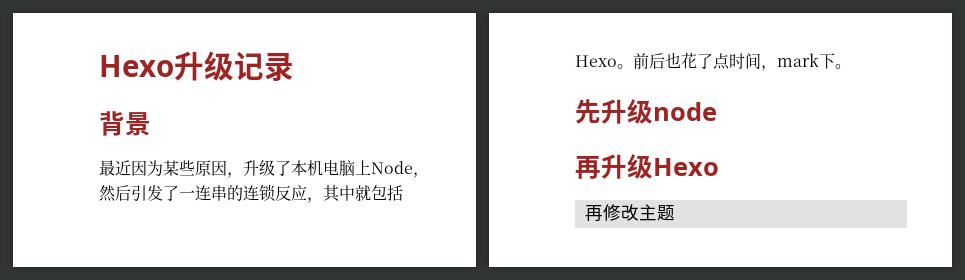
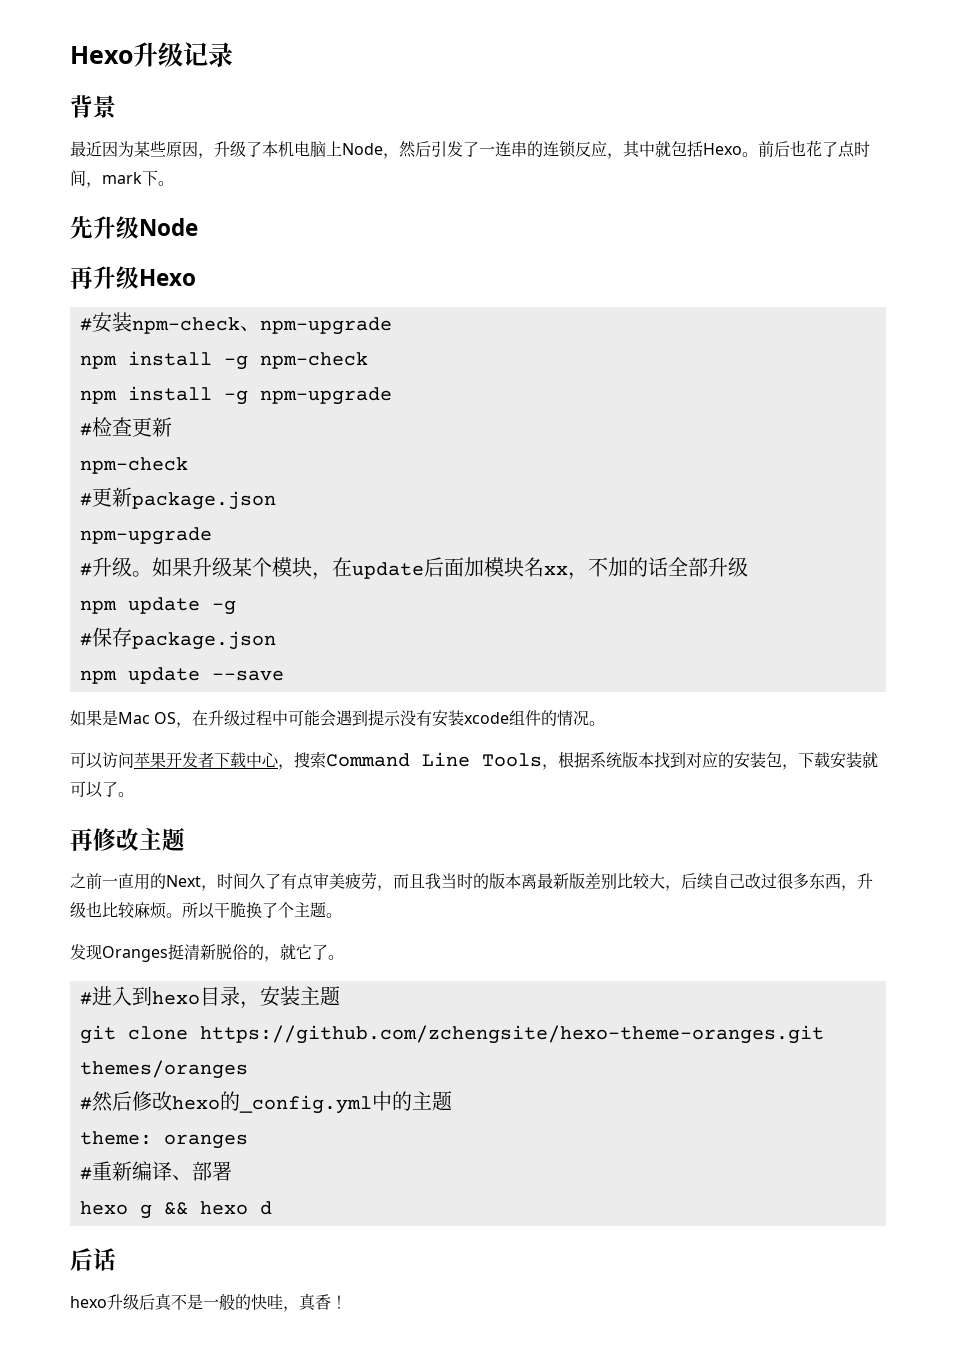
- 先升级node
+ 先升级Node
+ #安装npm-check、npm-upgrade
+ npm install -g npm-check
+ npm install -g npm-upgrade
+ #检查更新
+ npm-check
+ #更新package.json
+ npm-upgrade
+ #升级。如果升级某个模块，在update后面加模块名xx，不加的话全部升级
+ npm update -g
+ #保存package.json
+ npm update --save
+ 如果是Mac OS，在升级过程中可能会遇到提示没有安装xcode组件的情况。
+ 可以访问苹果开发者下载中心，搜索Command Line Tools，根据系统版本找到对应的安装包，下载安装就可以了。
  再修改主题
+ 之前一直用的Next，时间久了有点审美疲劳，而且我当时的版本离最新版差别比较大，后续自己改过很多东西，升级也比较麻烦。所以干脆换了个主题。
+ 发现Oranges挺清新脱俗的，就它了。
+ #进入到hexo目录，安装主题
+ git clone https://github.com/zchengsite/hexo-theme-oranges.git themes/oranges
+ #然后修改hexo的_config.yml中的主题
+ theme: oranges
+ #重新编译、部署
+ hexo g && hexo d
+ 后话
+ hexo升级后真不是一般的快哇，真香！

